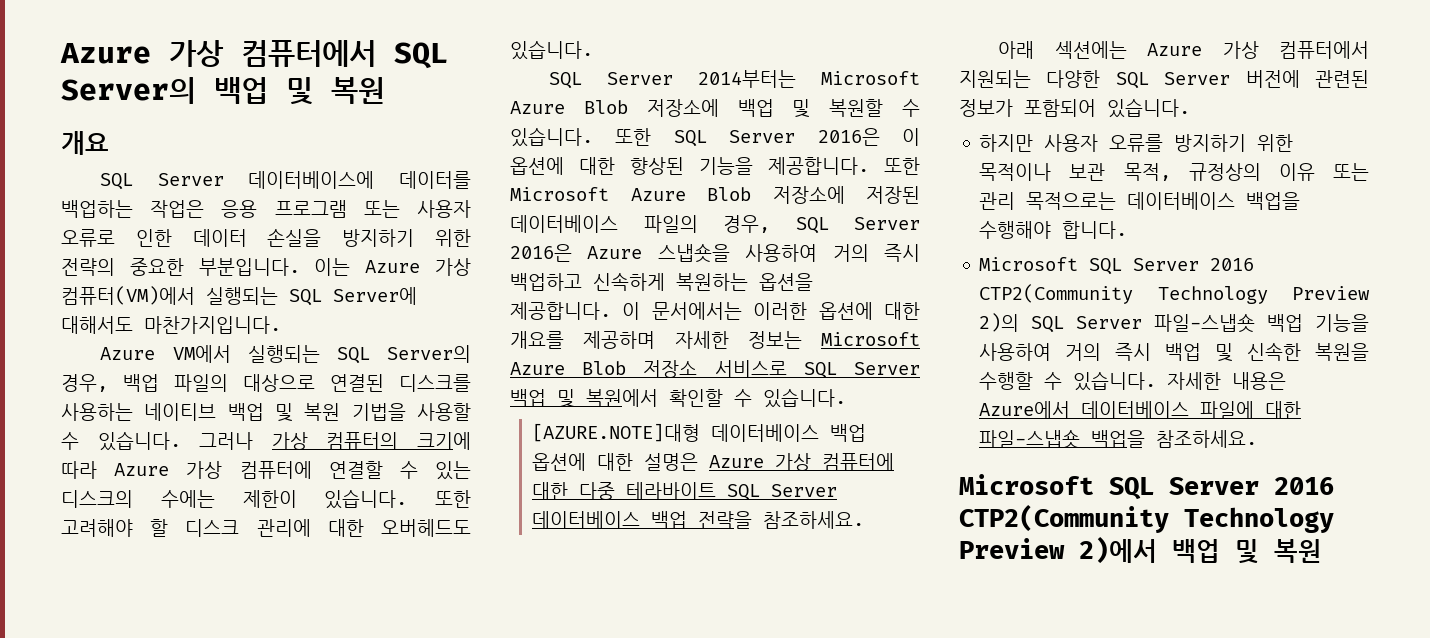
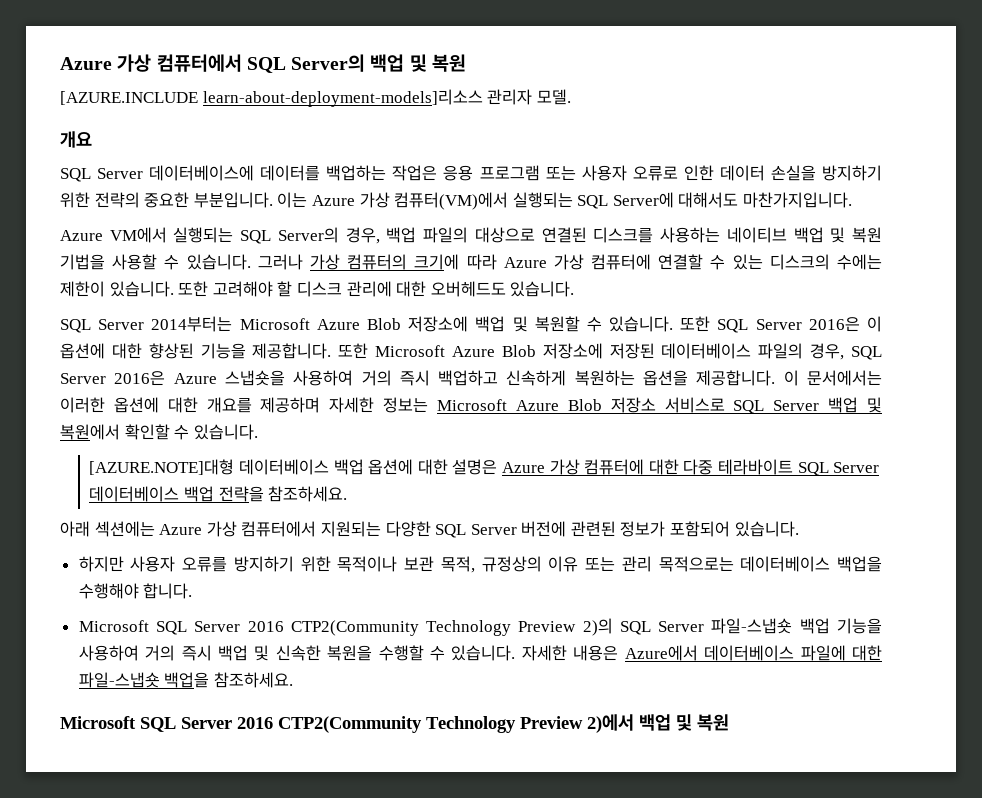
+ [AZURE.INCLUDE learn-about-deployment-models]리소스 관리자 모델.

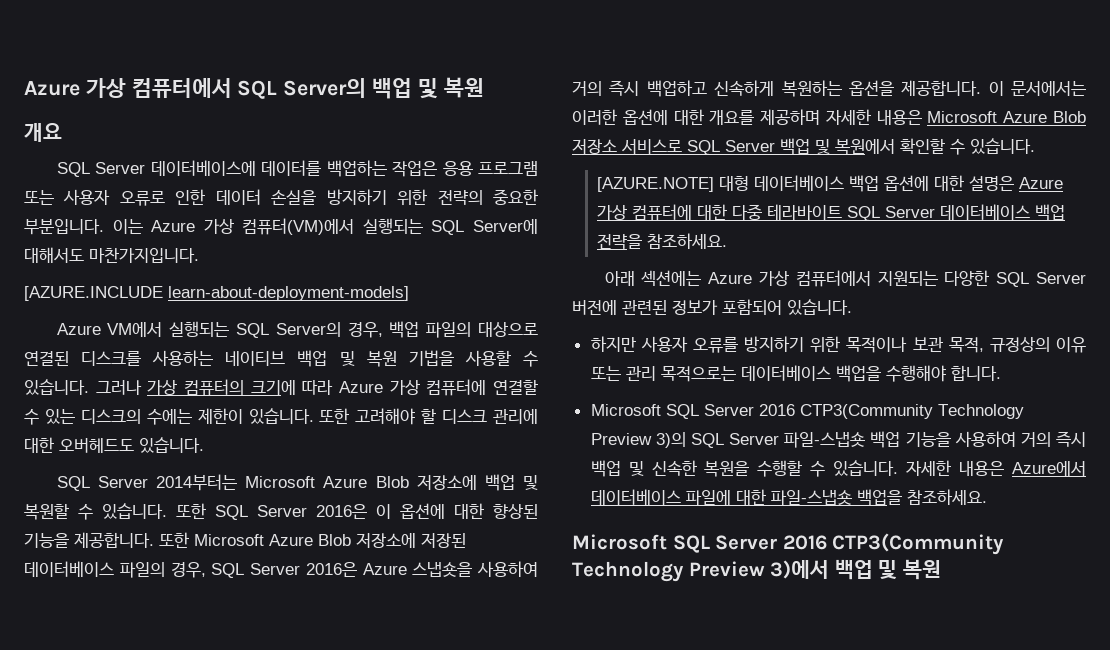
- [AZURE.INCLUDE learn-about-deployment-models]리소스 관리자 모델.
+ [AZURE.INCLUDE learn-about-deployment-models]
- 이 문서에서는 이러한 옵션에 대한 개요를 제공하며 자세한 정보는 Microsoft Azure Blob 저장소 서비스로 SQL Server 백업 및 복원에서 확인할 수 있습니다.
+ 이 문서에서는 이러한 옵션에 대한 개요를 제공하며 자세한 내용은 Microsoft Azure Blob 저장소 서비스로 SQL Server 백업 및 복원에서 확인할 수 있습니다.
- [AZURE.NOTE]대형 데이터베이스 백업 옵션에 대한 설명은 Azure 가상 컴퓨터에 대한 다중 테라바이트 SQL Server 데이터베이스 백업 전략을 참조하세요.
+ [AZURE.NOTE] 대형 데이터베이스 백업 옵션에 대한 설명은 Azure 가상 컴퓨터에 대한 다중 테라바이트 SQL Server 데이터베이스 백업 전략을 참조하세요.
- Microsoft SQL Server 2016 CTP2(Community Technology Preview 2)의 SQL Server 파일-스냅숏 백업 기능을 사용하여 거의 즉시 백업 및 신속한 복원을 수행할 수 있습니다.
+ Microsoft SQL Server 2016 CTP3(Community Technology Preview 3)의 SQL Server 파일-스냅숏 백업 기능을 사용하여 거의 즉시 백업 및 신속한 복원을 수행할 수 있습니다.
- Microsoft SQL Server 2016 CTP2(Community Technology Preview 2)에서 백업 및 복원
+ Microsoft SQL Server 2016 CTP3(Community Technology Preview 3)에서 백업 및 복원

